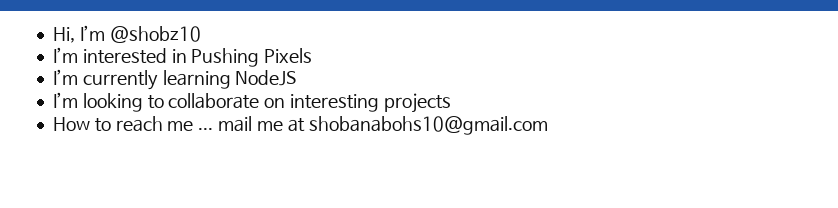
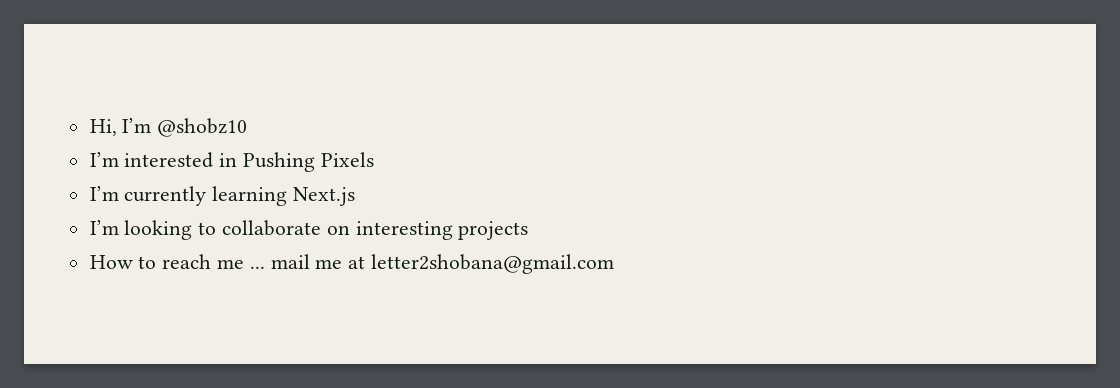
- I’m currently learning NodeJS
+ I’m currently learning Next.js
- How to reach me ... mail me at shobanabohs10@gmail.com
+ How to reach me ... mail me at letter2shobana@gmail.com

